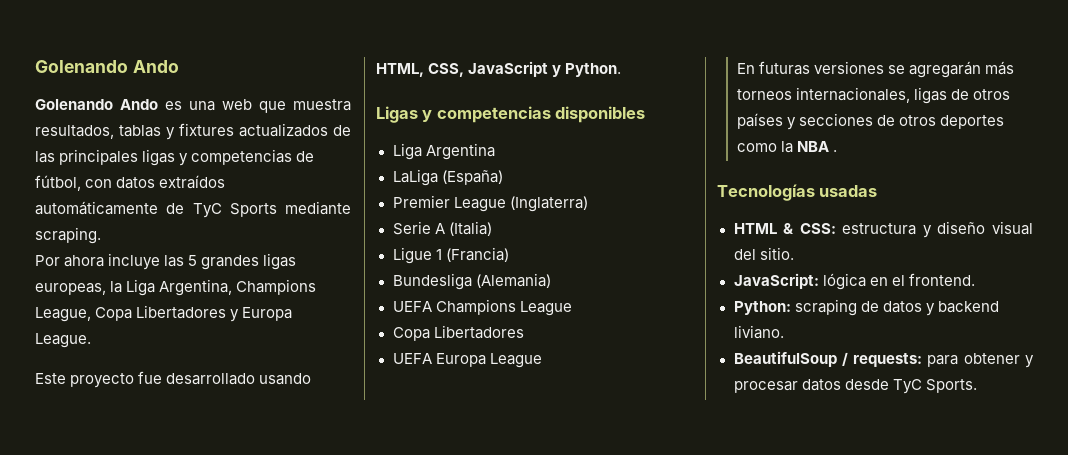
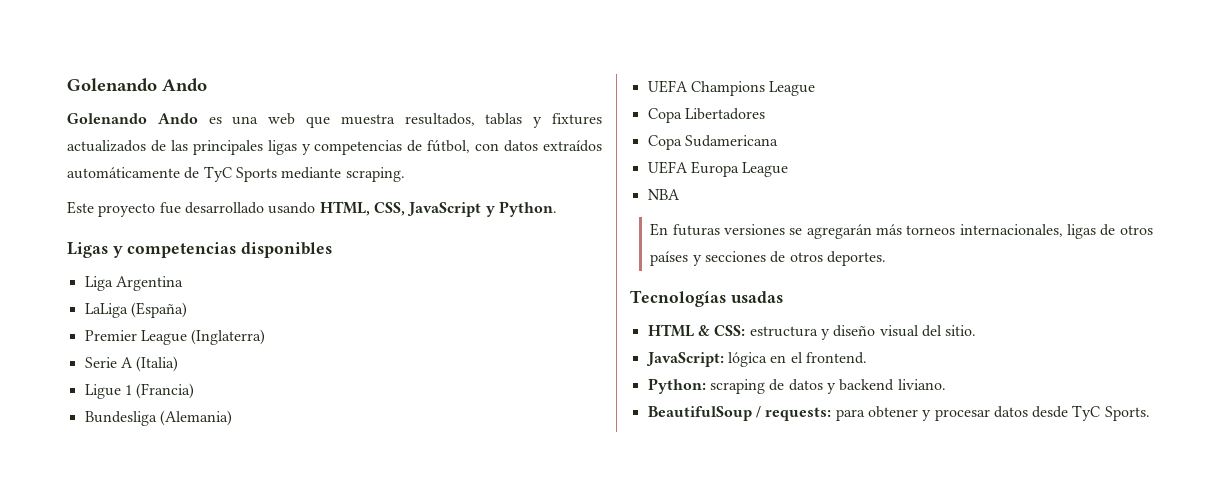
- Por ahora incluye las 5 grandes ligas europeas, la Liga Argentina, Champions League, Copa Libertadores y Europa League.
+ Copa Sudamericana
+ NBA
- En futuras versiones se agregarán más torneos internacionales, ligas de otros países y secciones de otros deportes como la NBA .
+ En futuras versiones se agregarán más torneos internacionales, ligas de otros países y secciones de otros deportes.

